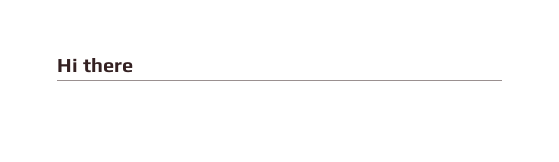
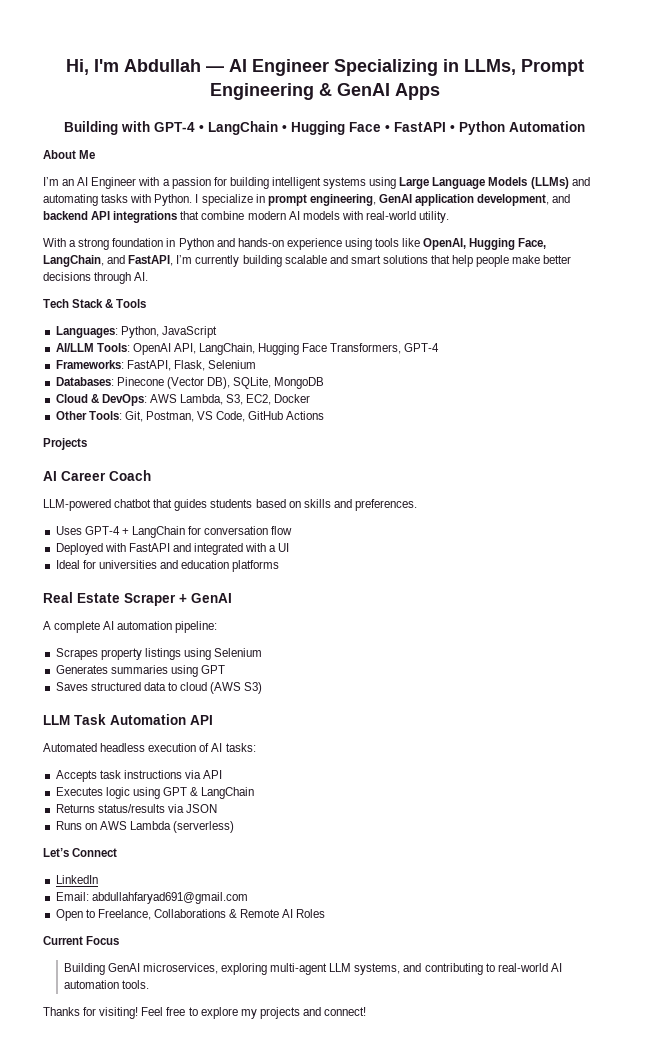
- Hi there
+ Hi, I'm Abdullah — AI Engineer Specializing in LLMs, Prompt Engineering & GenAI Apps
+ Building with GPT-4 • LangChain • Hugging Face • FastAPI • Python Automation
+ About Me
+ I’m an AI Engineer with a passion for building intelligent systems using Large Language Models (LLMs) and automating tasks with Python. I specialize in prompt engineering, GenAI application development, and backend API integrations that combine modern AI models with real-world utility.
+ With a strong foundation in Python and hands-on experience using tools like OpenAI, Hugging Face, LangChain, and FastAPI, I’m currently building scalable and smart solutions that help people make better decisions through AI.
+ Tech Stack & Tools
+ Languages: Python, JavaScript
+ AI/LLM Tools: OpenAI API, LangChain, Hugging Face Transformers, GPT-4
+ Frameworks: FastAPI, Flask, Selenium
+ Databases: Pinecone (Vector DB), SQLite, MongoDB
+ Cloud & DevOps: AWS Lambda, S3, EC2, Docker
+ Other Tools: Git, Postman, VS Code, GitHub Actions
+ Projects
+ AI Career Coach
+ LLM-powered chatbot that guides students based on skills and preferences.
+ Uses GPT-4 + LangChain for conversation flow
+ Deployed with FastAPI and integrated with a UI
+ Ideal for universities and education platforms
+ Real Estate Scraper + GenAI
+ A complete AI automation pipeline:
+ Scrapes property listings using Selenium
+ Generates summaries using GPT
+ Saves structured data to cloud (AWS S3)
+ LLM Task Automation API
+ Automated headless execution of AI tasks:
+ Accepts task instructions via API
+ Executes logic using GPT & LangChain
+ Returns status/results via JSON
+ Runs on AWS Lambda (serverless)
+ Let’s Connect
+ LinkedIn
+ Email: abdullahfaryad691@gmail.com
+ Open to Freelance, Collaborations & Remote AI Roles
+ Current Focus
+ Building GenAI microservices, exploring multi-agent LLM systems, and contributing to real-world AI automation tools.
+ Thanks for visiting! Feel free to explore my projects and connect!

